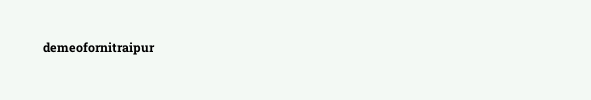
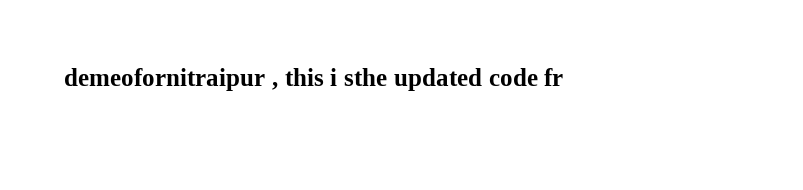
- demeofornitraipur
+ demeofornitraipur , this i sthe updated code fr

